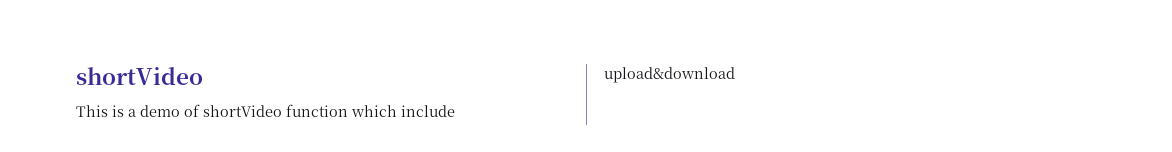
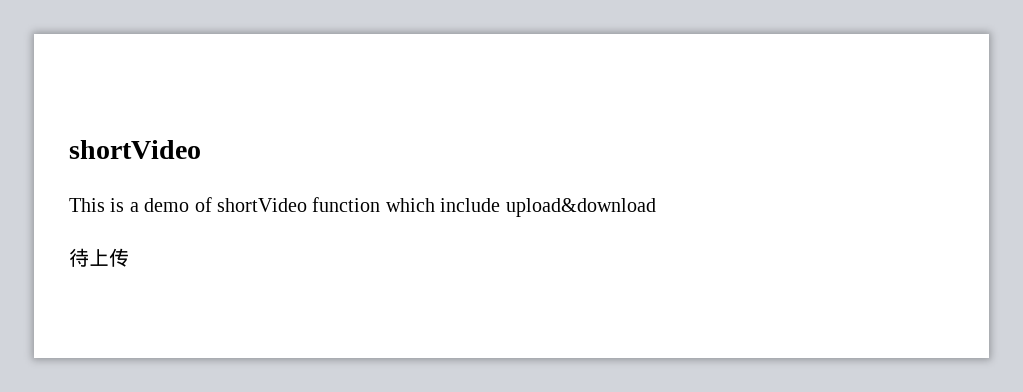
+ 待上传

